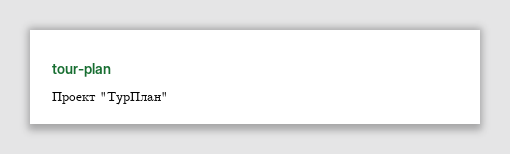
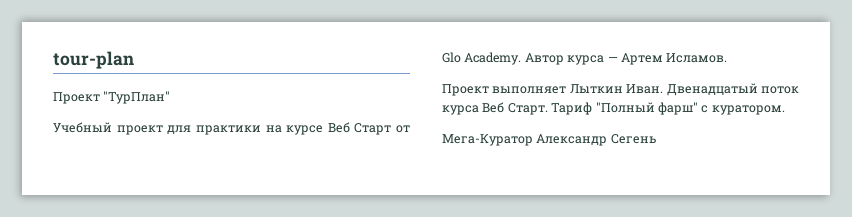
+ Учебный проект для практики на курсе Веб Старт от Glo Academy. Автор курса — Артем Исламов.
+ Проект выполняет Лыткин Иван. Двенадцатый поток курса Веб Старт. Тариф "Полный фарш" с куратором.
+ Мега-Куратор Александр Сегень

